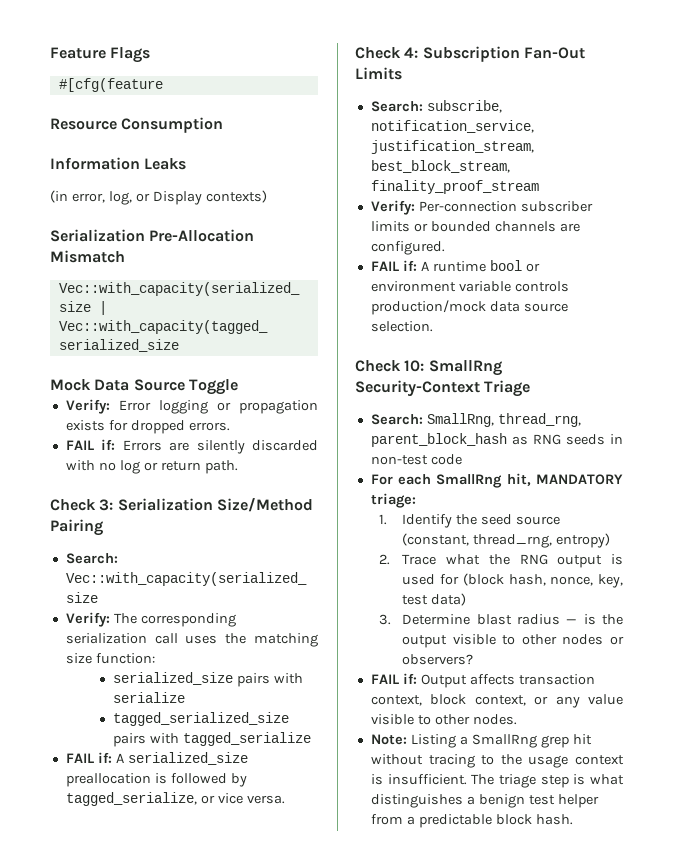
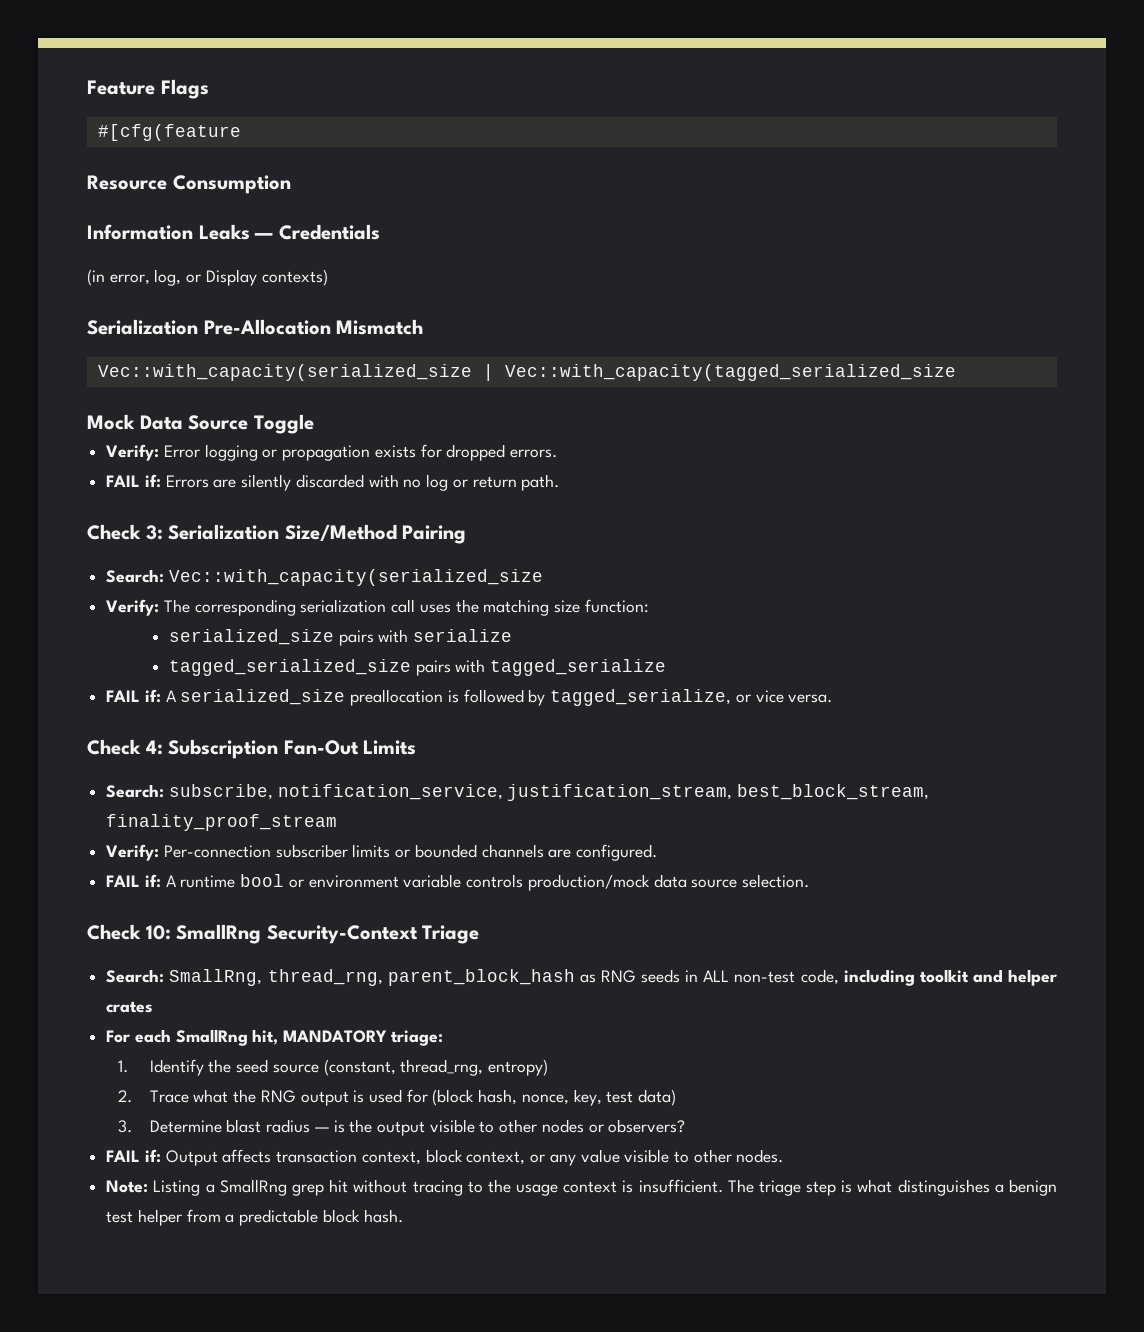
- Information Leaks
+ Information Leaks — Credentials
- Search: SmallRng, thread_rng, parent_block_hash as RNG seeds in non-test code
+ Search: SmallRng, thread_rng, parent_block_hash as RNG seeds in ALL non-test code, including toolkit and helper crates

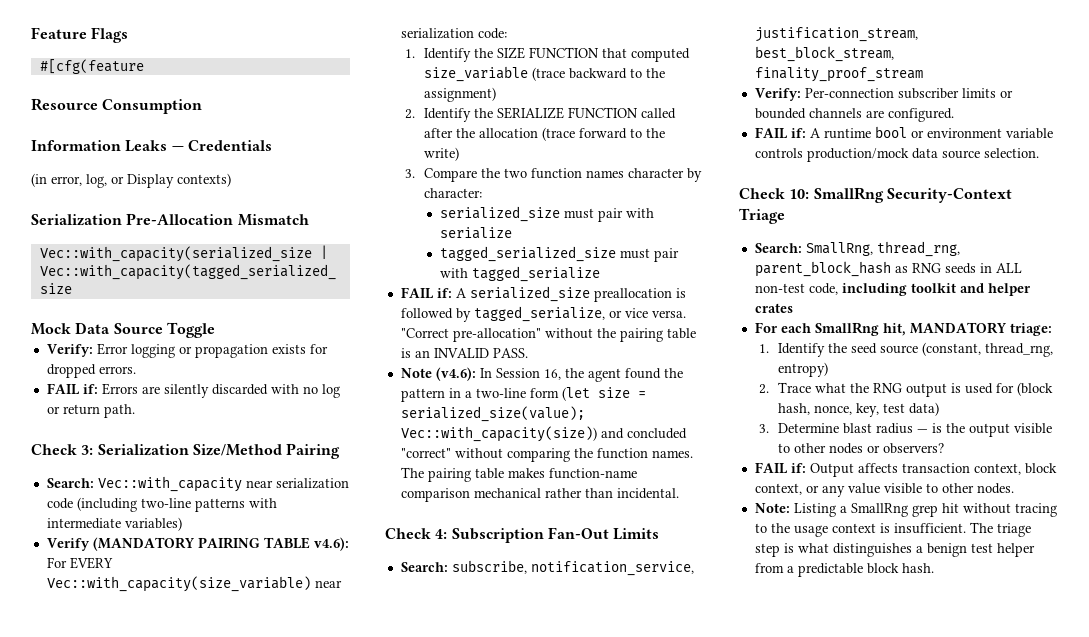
- Search: Vec::with_capacity(serialized_size
- Verify: The corresponding serialization call uses the matching size function:
- serialized_size pairs with serialize
+ Search: Vec::with_capacity near serialization code (including two-line patterns with intermediate variables)
+ Verify (MANDATORY PAIRING TABLE v4.6): For EVERY Vec::with_capacity(size_variable) near serialization code:
+ 1. Identify the SIZE FUNCTION that computed size_variable (trace backward to the assignment)
+ 2. Identify the SERIALIZE FUNCTION called after the allocation (trace forward to the write)
+ 3. Compare the two function names character by character:
+ serialized_size must pair with serialize
- tagged_serialized_size pairs with tagged_serialize
+ tagged_serialized_size must pair with tagged_serialize
+ "Correct pre-allocation" without the pairing table is an INVALID PASS.
+ Note (v4.6): In Session 16, the agent found the pattern in a two-line form (let size = serialized_size(value); Vec::with_capacity(size)) and concluded "correct" without comparing the function names. The pairing table makes function-name comparison mechanical rather than incidental.

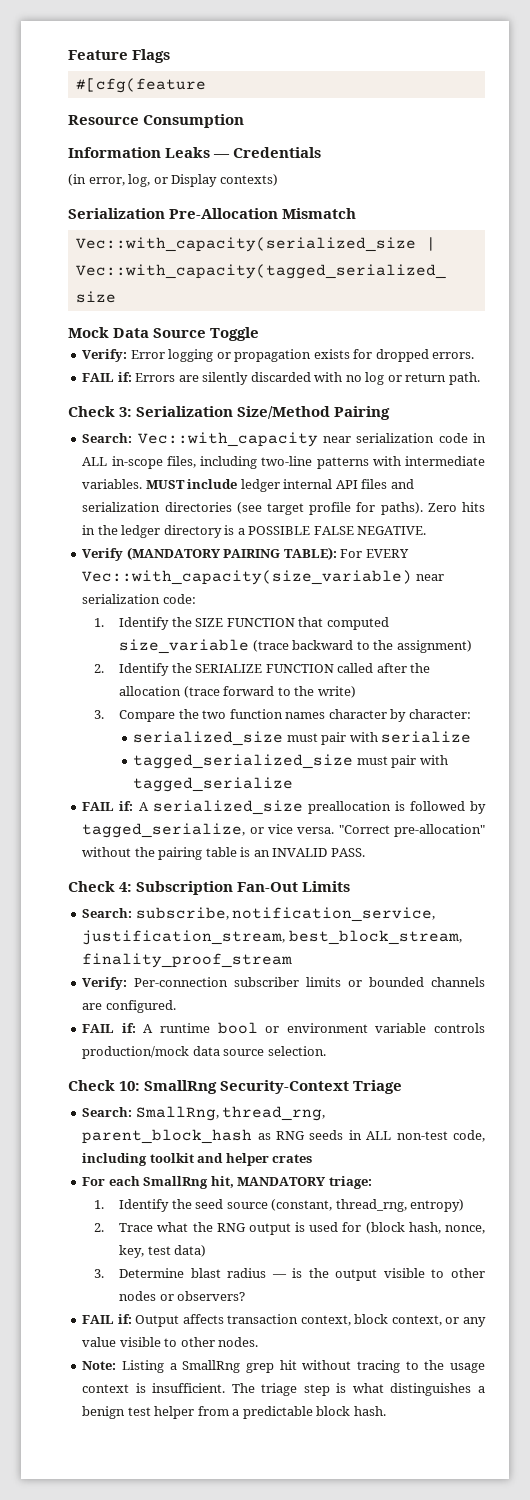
- Search: Vec::with_capacity near serialization code (including two-line patterns with intermediate variables)
+ Search: Vec::with_capacity near serialization code in ALL in-scope files, including two-line patterns with intermediate variables. MUST include ledger internal API files and serialization directories (see target profile for paths). Zero hits in the ledger directory is a POSSIBLE FALSE NEGATIVE.
- Verify (MANDATORY PAIRING TABLE v4.6): For EVERY Vec::with_capacity(size_variable) near serialization code:
+ Verify (MANDATORY PAIRING TABLE): For EVERY Vec::with_capacity(size_variable) near serialization code:
- Note (v4.6): In Session 16, the agent found the pattern in a two-line form (let size = serialized_size(value); Vec::with_capacity(size)) and concluded "correct" without comparing the function names. The pairing table makes function-name comparison mechanical rather than incidental.

